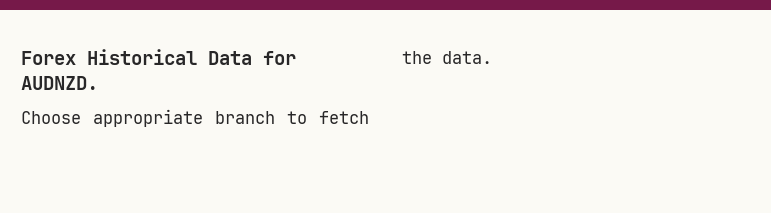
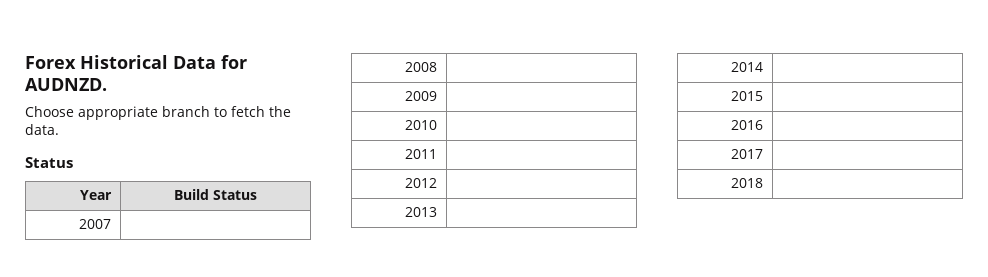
  Choose appropriate branch to fetch the data.
+ Status
+ Year | Build Status
+ 2007 |
+ 2008 |
+ 2009 |
+ 2010 |
+ 2011 |
+ 2012 |
+ 2013 |
+ 2014 |
+ 2015 |
+ 2016 |
+ 2017 |
+ 2018 |

